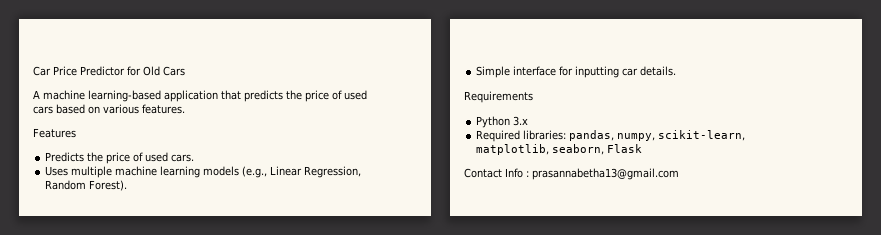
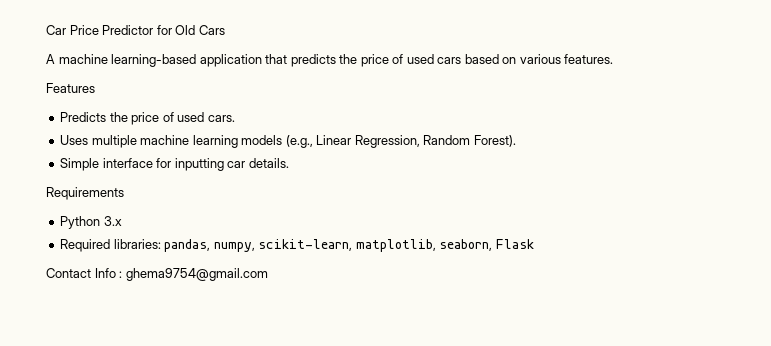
- Contact Info : prasannabetha13@gmail.com
+ Contact Info : ghema9754@gmail.com

